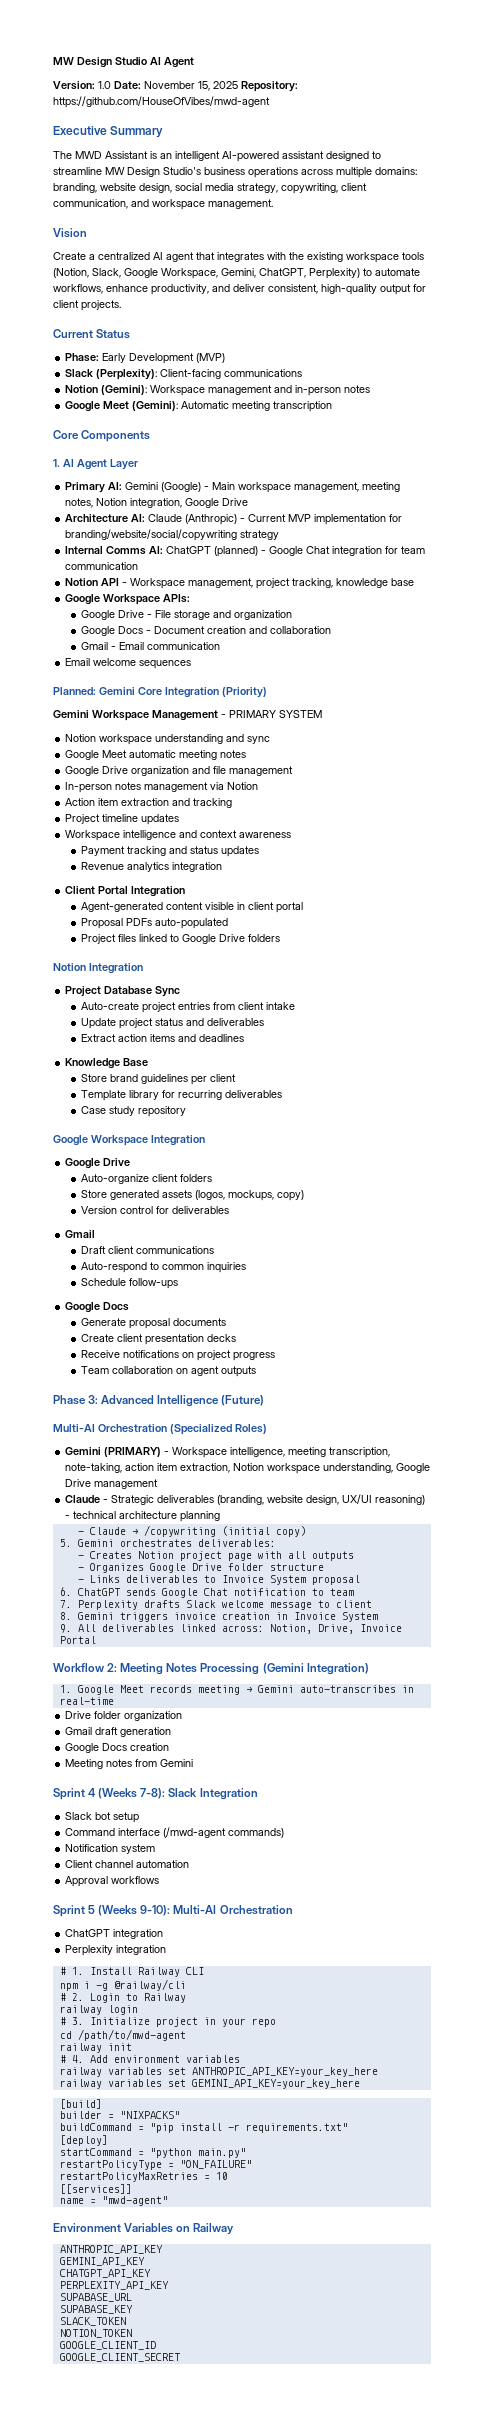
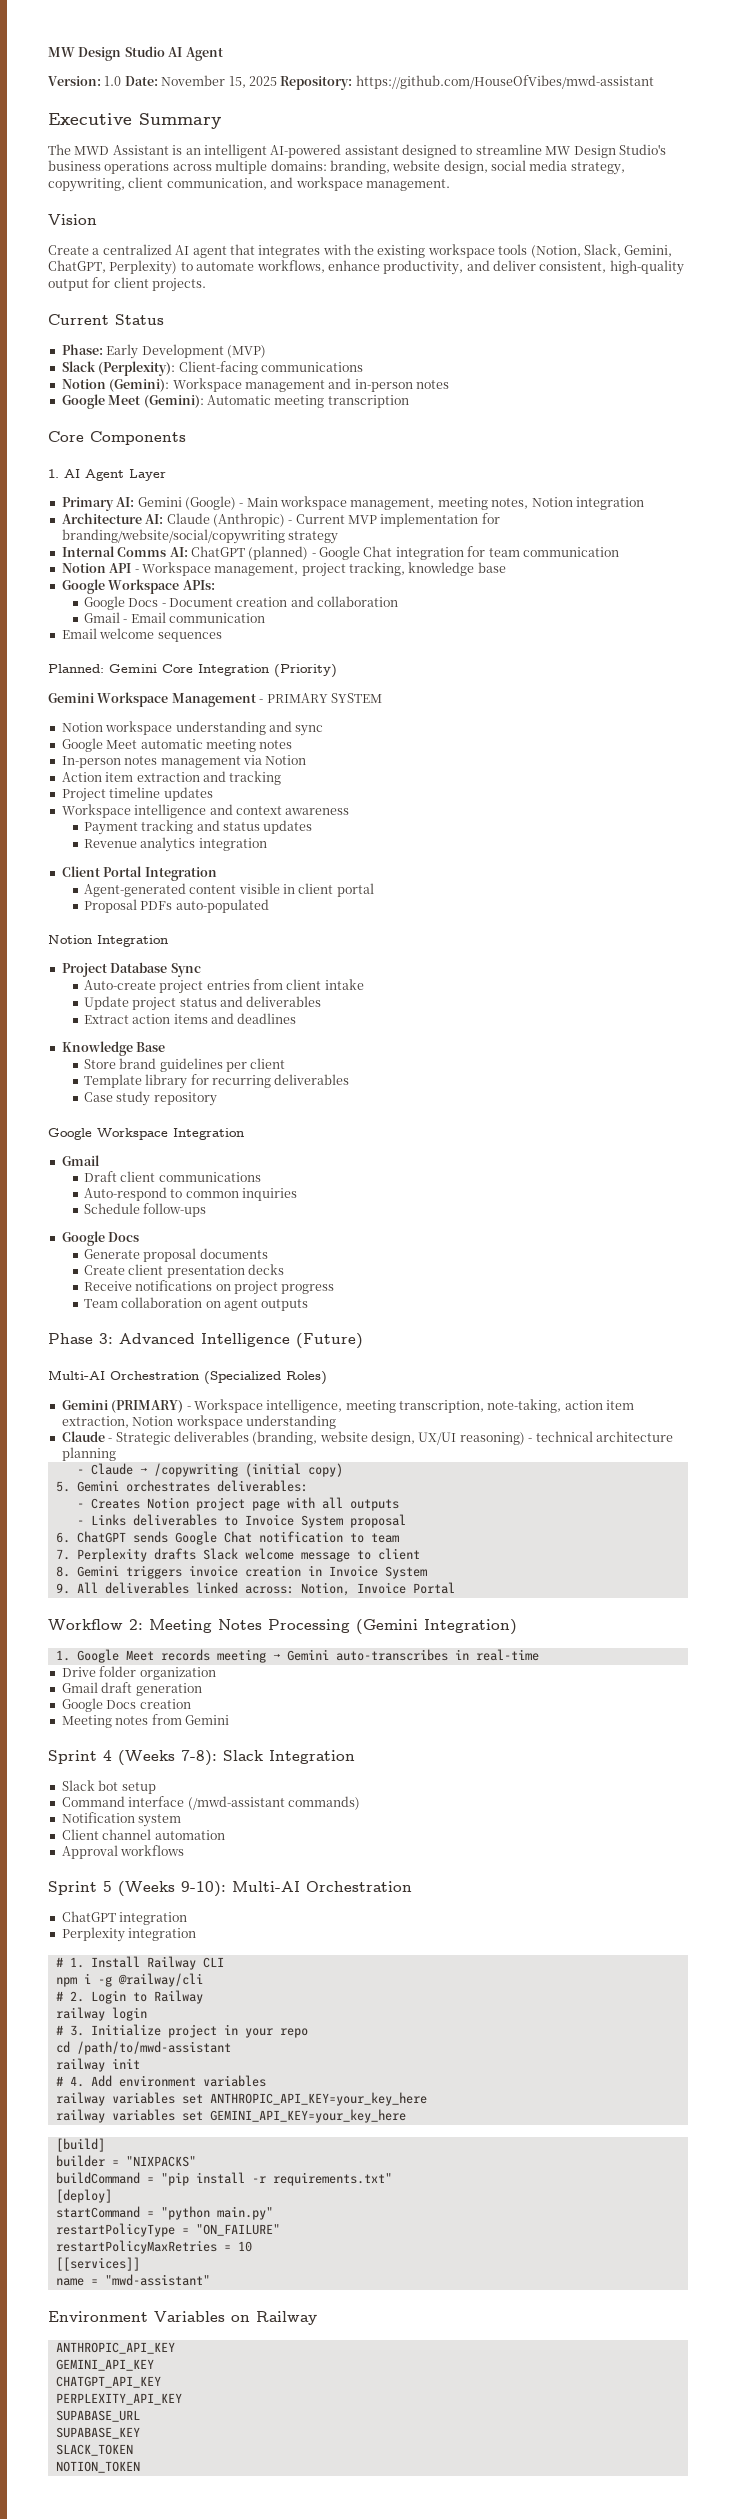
- Version: 1.0 Date: November 15, 2025 Repository: https://github.com/HouseOfVibes/mwd-agent
+ Version: 1.0 Date: November 15, 2025 Repository: https://github.com/HouseOfVibes/mwd-assistant
- Create a centralized AI agent that integrates with the existing workspace tools (Notion, Slack, Google Workspace, Gemini, ChatGPT, Perplexity) to automate workflows, enhance productivity, and deliver consistent, high-quality output for client projects.
+ Create a centralized AI agent that integrates with the existing workspace tools (Notion, Slack, Gemini, ChatGPT, Perplexity) to automate workflows, enhance productivity, and deliver consistent, high-quality output for client projects.
- Primary AI: Gemini (Google) - Main workspace management, meeting notes, Notion integration, Google Drive
+ Primary AI: Gemini (Google) - Main workspace management, meeting notes, Notion integration
- Google Drive - File storage and organization
- Google Drive organization and file management
- Project files linked to Google Drive folders
  Google Workspace Integration
- Google Drive
- Auto-organize client folders
- Store generated assets (logos, mockups, copy)
- Version control for deliverables
- Gemini (PRIMARY) - Workspace intelligence, meeting transcription, note-taking, action item extraction, Notion workspace understanding, Google Drive management
+ Gemini (PRIMARY) - Workspace intelligence, meeting transcription, note-taking, action item extraction, Notion workspace understanding
- - Organizes Google Drive folder structure
- 9. All deliverables linked across: Notion, Drive, Invoice Portal
+ 9. All deliverables linked across: Notion, Invoice Portal
- Command interface (/mwd-agent commands)
+ Command interface (/mwd-assistant commands)
- cd /path/to/mwd-agent
+ cd /path/to/mwd-assistant
- name = "mwd-agent"
+ name = "mwd-assistant"
- GOOGLE_CLIENT_ID
- GOOGLE_CLIENT_SECRET

